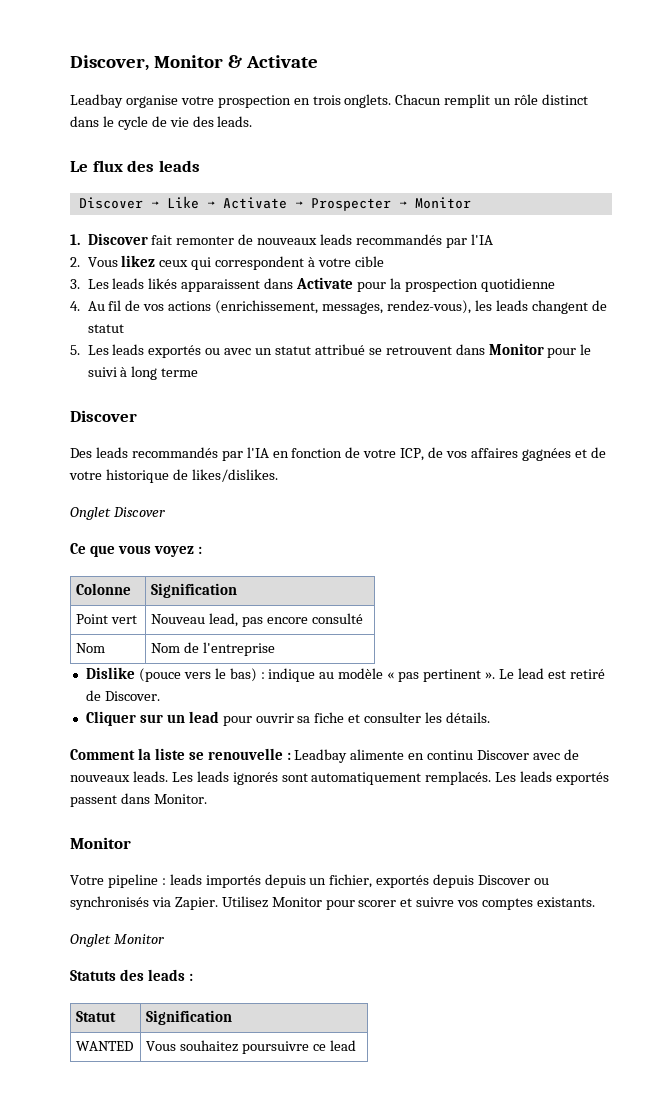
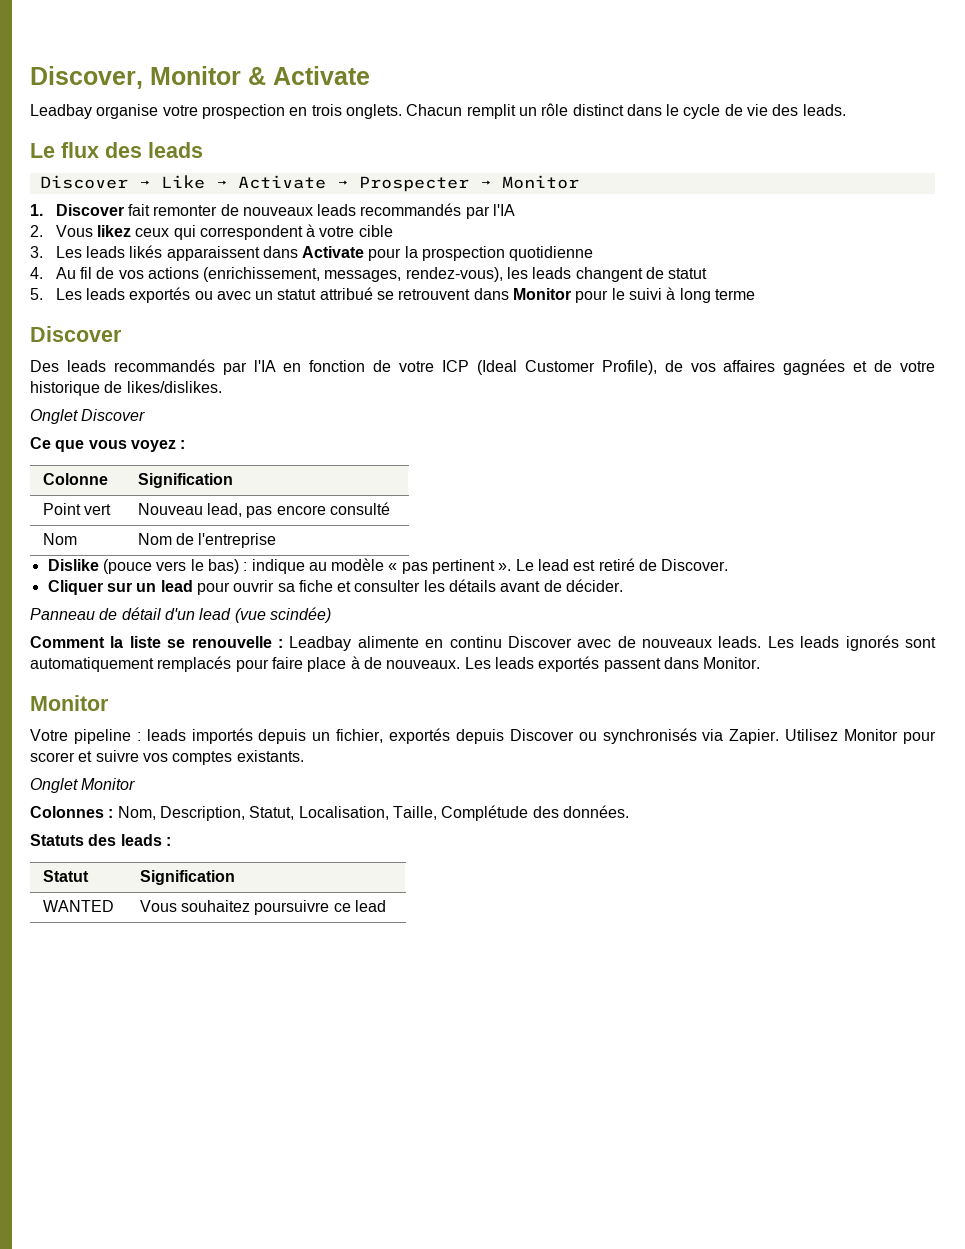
- Des leads recommandés par l'IA en fonction de votre ICP, de vos affaires gagnées et de votre historique de likes/dislikes.
+ Des leads recommandés par l'IA en fonction de votre ICP (Ideal Customer Profile), de vos affaires gagnées et de votre historique de likes/dislikes.
- Cliquer sur un lead pour ouvrir sa fiche et consulter les détails.
+ Cliquer sur un lead pour ouvrir sa fiche et consulter les détails avant de décider.
+ Panneau de détail d'un lead (vue scindée)
- Les leads ignorés sont automatiquement remplacés.
+ Les leads ignorés sont automatiquement remplacés pour faire place à de nouveaux.
+ Colonnes : Nom, Description, Statut, Localisation, Taille, Complétude des données.

